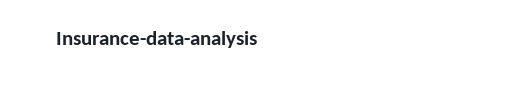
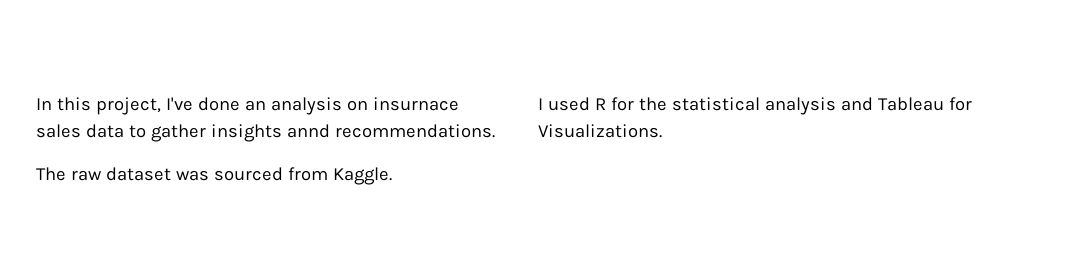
- Insurance-data-analysis
+ In this project, I've done an analysis on insurnace sales data to gather insights annd recommendations.
+ The raw dataset was sourced from Kaggle.
+ I used R for the statistical analysis and Tableau for Visualizations.

